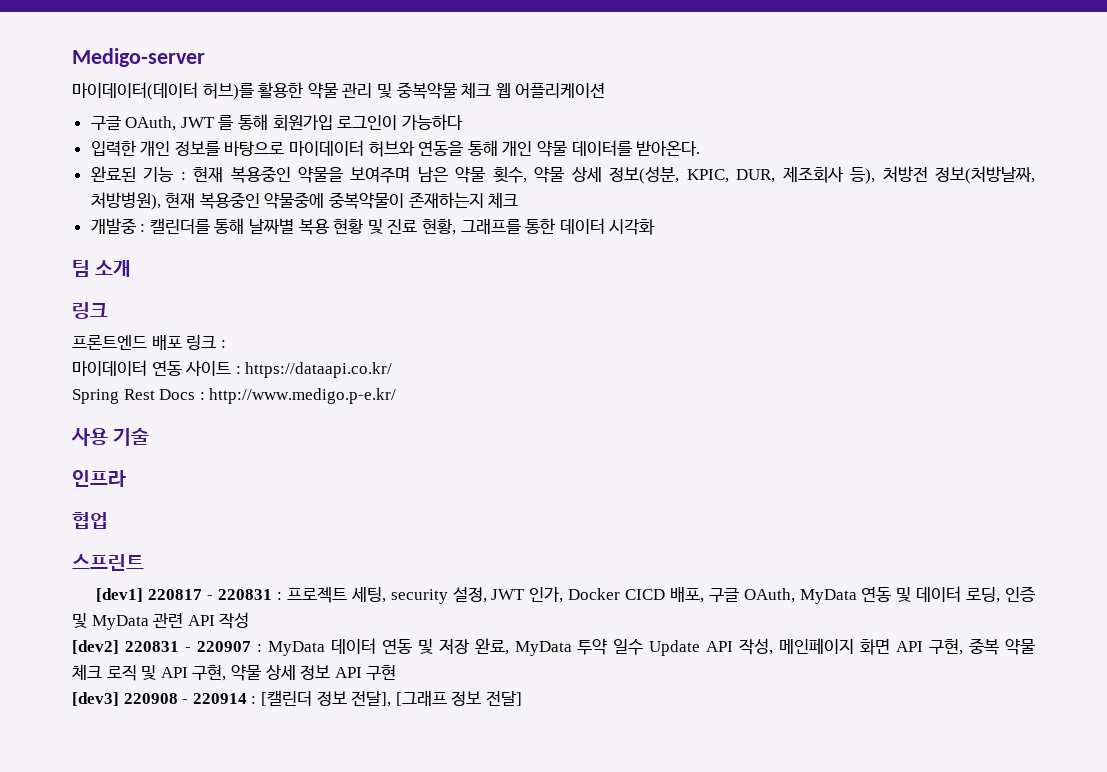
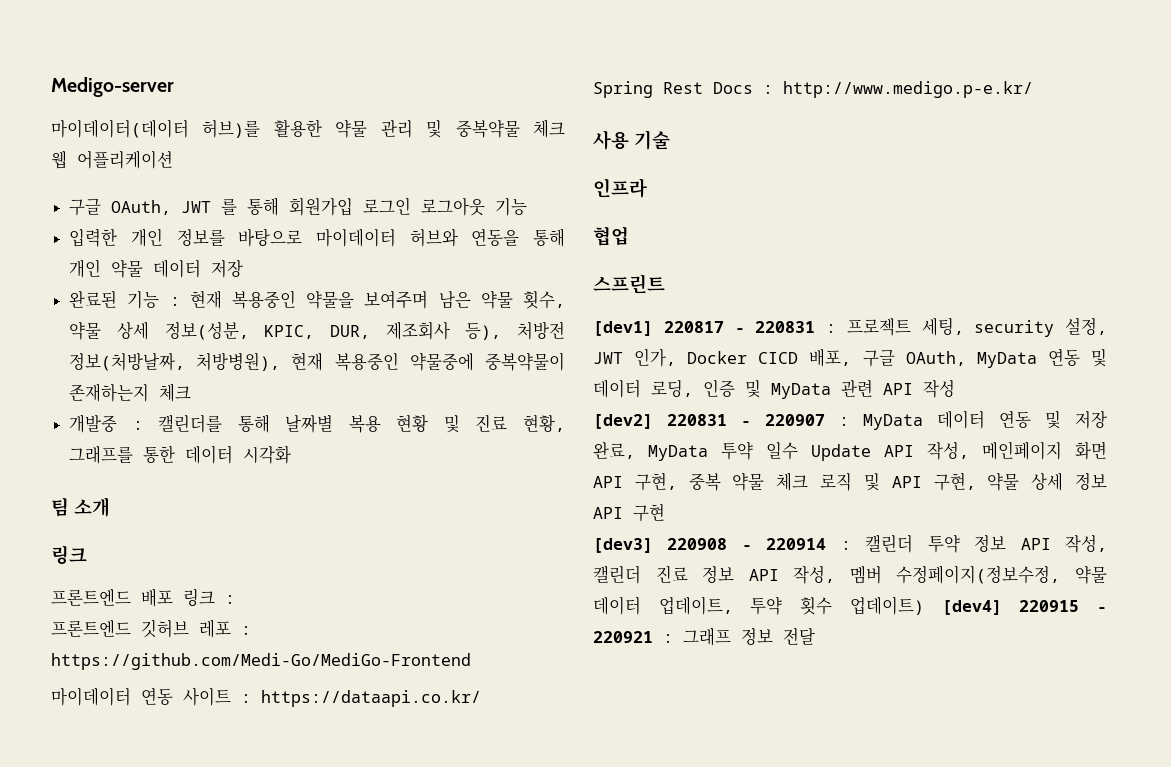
- 구글 OAuth, JWT 를 통해 회원가입 로그인이 가능하다
+ 구글 OAuth, JWT 를 통해 회원가입 로그인 로그아웃 기능
- 입력한 개인 정보를 바탕으로 마이데이터 허브와 연동을 통해 개인 약물 데이터를 받아온다.
+ 입력한 개인 정보를 바탕으로 마이데이터 허브와 연동을 통해 개인 약물 데이터 저장
+ 프론트엔드 깃허브 레포 : https://github.com/Medi-Go/MediGo-Frontend
- [dev3] 220908 - 220914 : [캘린더 정보 전달], [그래프 정보 전달]
+ [dev3] 220908 - 220914 : 캘린더 투약 정보 API 작성, 캘린더 진료 정보 API 작성, 멤버 수정페이지(정보수정, 약물 데이터 업데이트, 투약 횟수 업데이트) [dev4] 220915 - 220921 : 그래프 정보 전달

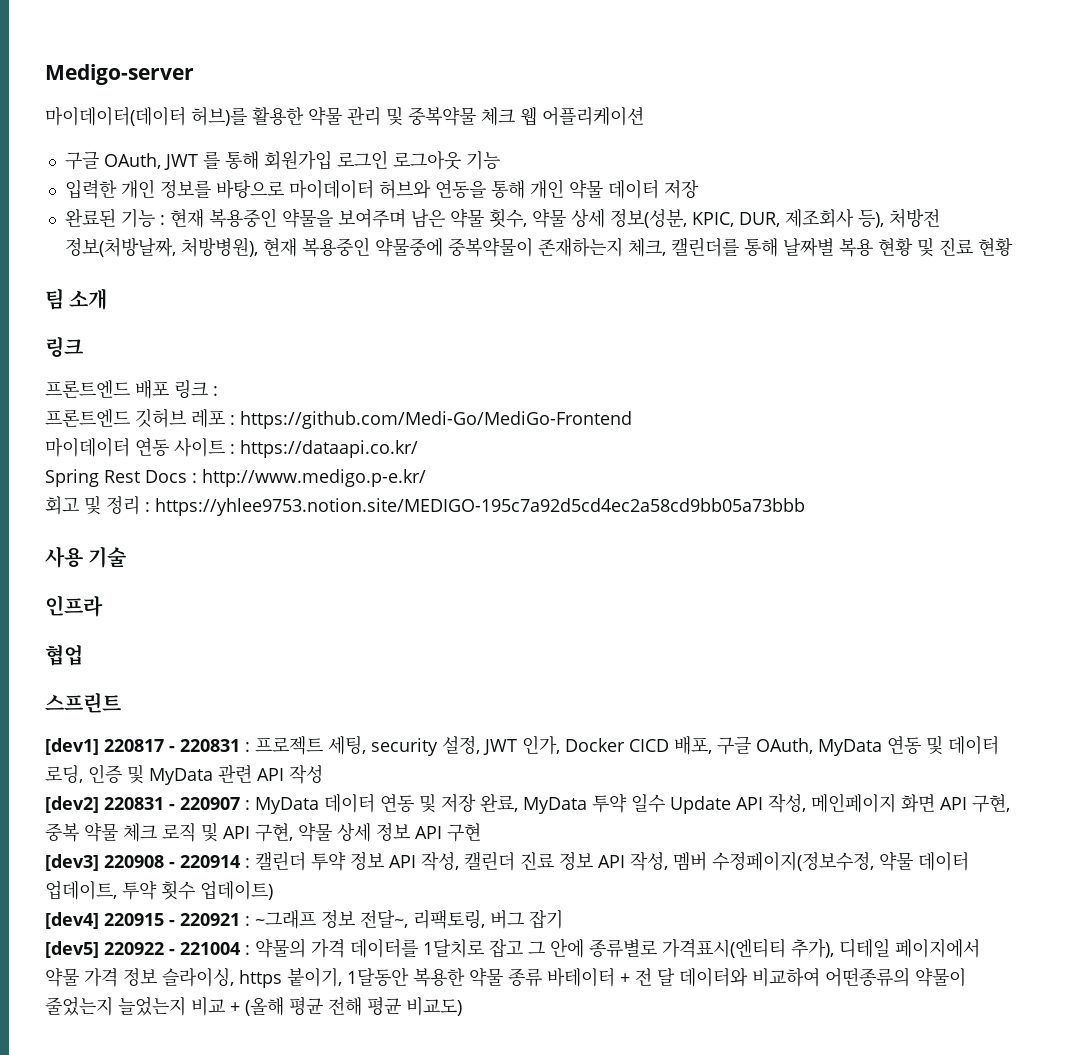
- 완료된 기능 : 현재 복용중인 약물을 보여주며 남은 약물 횟수, 약물 상세 정보(성분, KPIC, DUR, 제조회사 등), 처방전 정보(처방날짜, 처방병원), 현재 복용중인 약물중에 중복약물이 존재하는지 체크
- 개발중 : 캘린더를 통해 날짜별 복용 현황 및 진료 현황, 그래프를 통한 데이터 시각화
+ 완료된 기능 : 현재 복용중인 약물을 보여주며 남은 약물 횟수, 약물 상세 정보(성분, KPIC, DUR, 제조회사 등), 처방전 정보(처방날짜, 처방병원), 현재 복용중인 약물중에 중복약물이 존재하는지 체크, 캘린더를 통해 날짜별 복용 현황 및 진료 현황
+ 회고 및 정리 : https://yhlee9753.notion.site/MEDIGO-195c7a92d5cd4ec2a58cd9bb05a73bbb
- [dev3] 220908 - 220914 : 캘린더 투약 정보 API 작성, 캘린더 진료 정보 API 작성, 멤버 수정페이지(정보수정, 약물 데이터 업데이트, 투약 횟수 업데이트) [dev4] 220915 - 220921 : 그래프 정보 전달
+ [dev3] 220908 - 220914 : 캘린더 투약 정보 API 작성, 캘린더 진료 정보 API 작성, 멤버 수정페이지(정보수정, 약물 데이터 업데이트, 투약 횟수 업데이트)
+ [dev4] 220915 - 220921 : ~그래프 정보 전달~, 리팩토링, 버그 잡기
+ [dev5] 220922 - 221004 : 약물의 가격 데이터를 1달치로 잡고 그 안에 종류별로 가격표시(엔티티 추가), 디테일 페이지에서 약물 가격 정보 슬라이싱, https 붙이기, 1달동안 복용한 약물 종류 바테이터 + 전 달 데이터와 비교하여 어떤종류의 약물이 줄었는지 늘었는지 비교 + (올해 평균 전해 평균 비교도)

